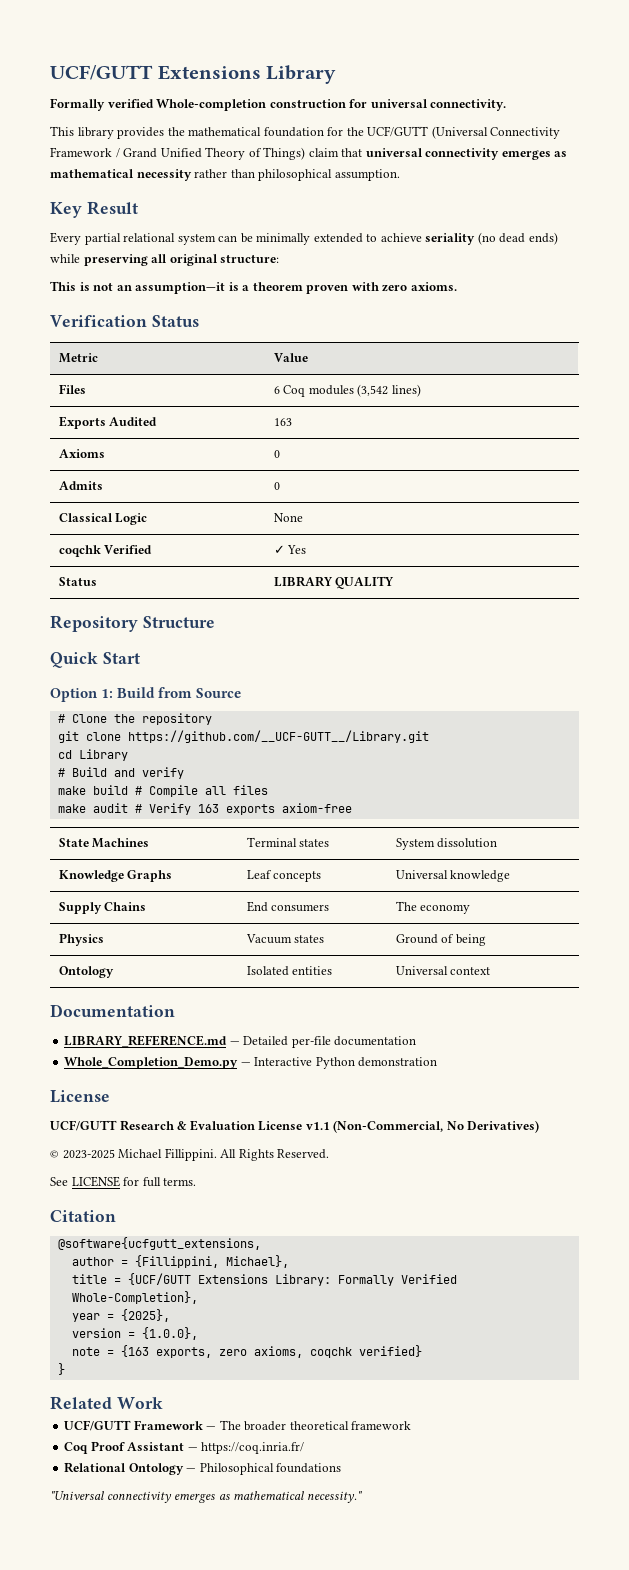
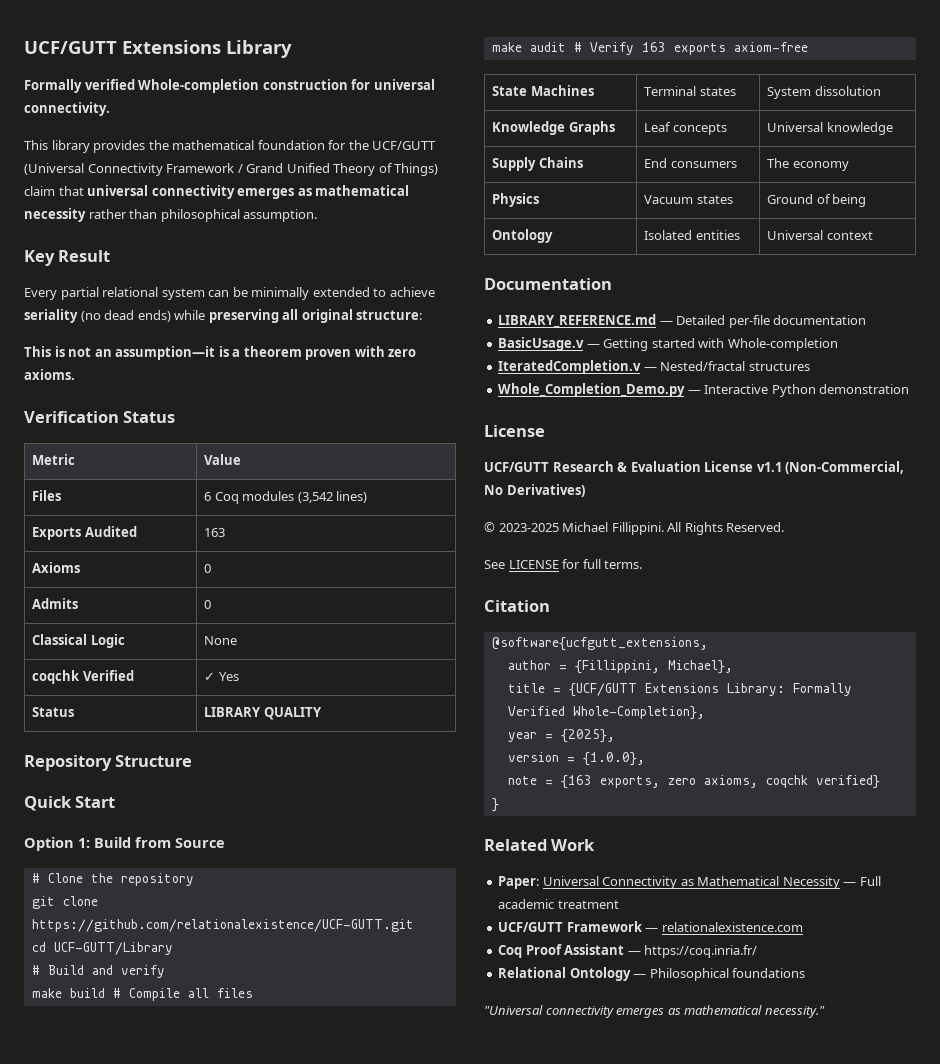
- git clone https://github.com/__UCF-GUTT__/Library.git
+ git clone https://github.com/relationalexistence/UCF-GUTT.git
- cd Library
+ cd UCF-GUTT/Library
+ BasicUsage.v — Getting started with Whole-completion
+ IteratedCompletion.v — Nested/fractal structures
+ Paper: Universal Connectivity as Mathematical Necessity — Full academic treatment
- UCF/GUTT Framework — The broader theoretical framework
+ UCF/GUTT Framework — relationalexistence.com

